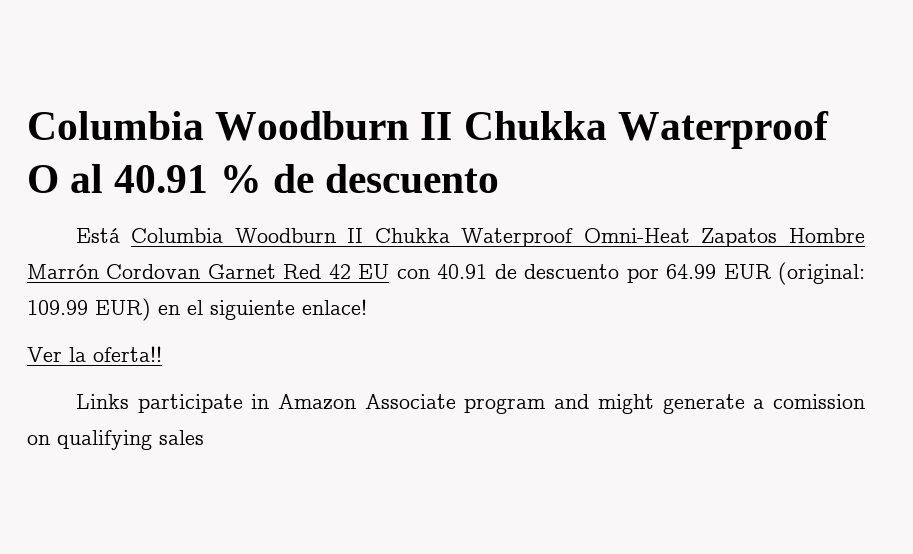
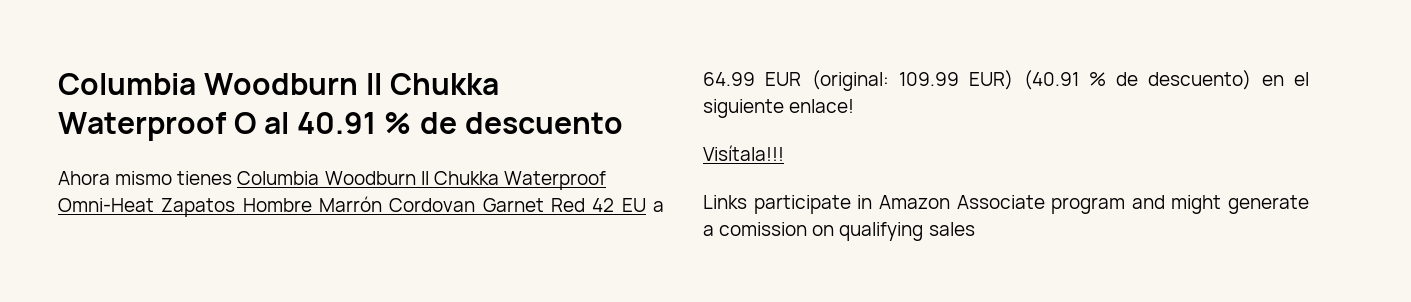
- Está Columbia Woodburn II Chukka Waterproof Omni-Heat Zapatos Hombre Marrón Cordovan Garnet Red 42 EU con 40.91 de descuento por 64.99 EUR (original: 109.99 EUR) en el siguiente enlace!
+ Ahora mismo tienes Columbia Woodburn II Chukka Waterproof Omni-Heat Zapatos Hombre Marrón Cordovan Garnet Red 42 EU a 64.99 EUR (original: 109.99 EUR) (40.91 % de descuento) en el siguiente enlace!
- Ver la oferta!!
+ Visítala!!!

